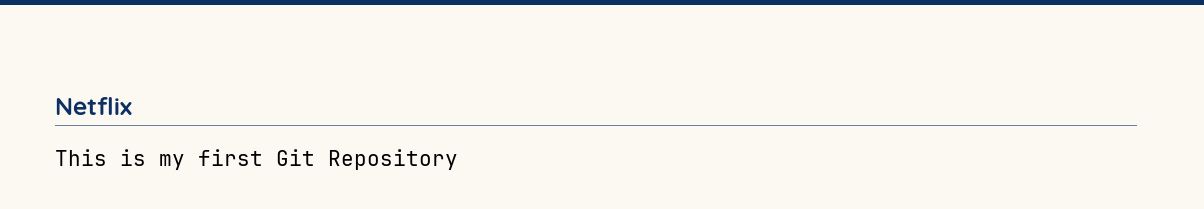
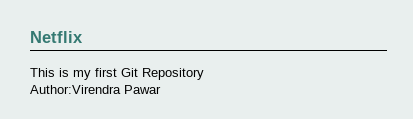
+ Author:Virendra Pawar

